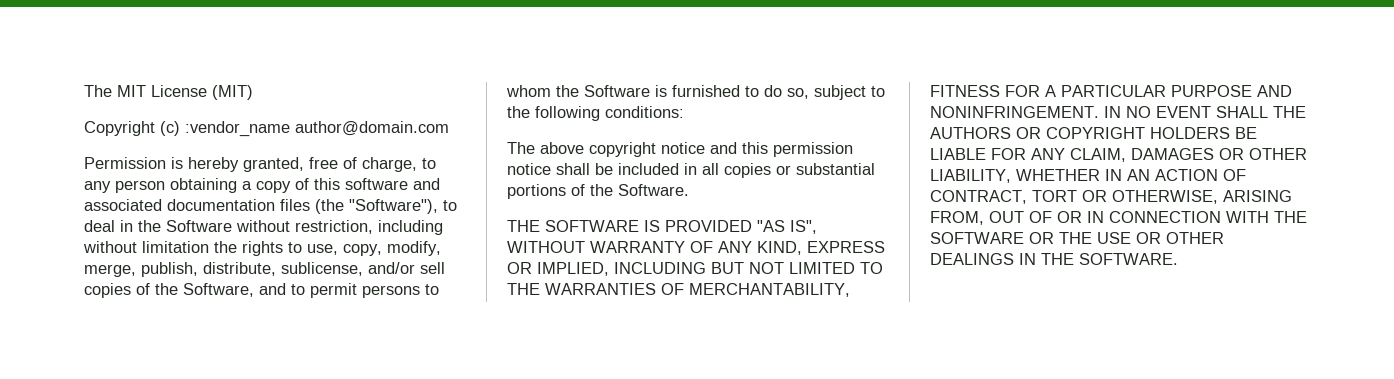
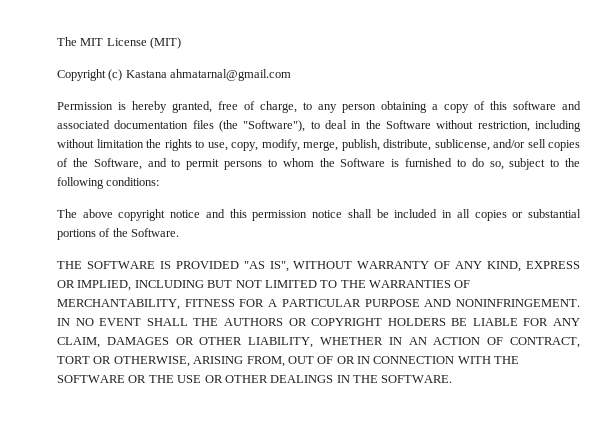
- Copyright (c) :vendor_name author@domain.com
+ Copyright (c) Kastana ahmatarnal@gmail.com

